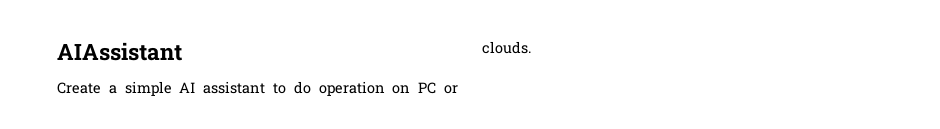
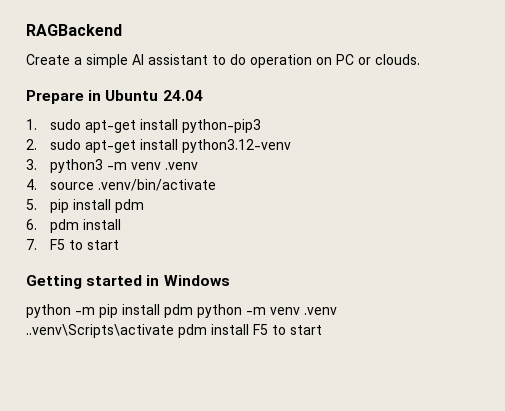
- AIAssistant
+ RAGBackend
+ Prepare in Ubuntu 24.04
+ 1. sudo apt-get install python-pip3
+ 2. sudo apt-get install python3.12-venv
+ 3. python3 -m venv .venv
+ 4. source .venv/bin/activate
+ 5. pip install pdm
+ 6. pdm install
+ 7. F5 to start
+ Getting started in Windows
+ python -m pip install pdm python -m venv .venv ..venv\Scripts\activate pdm install F5 to start

